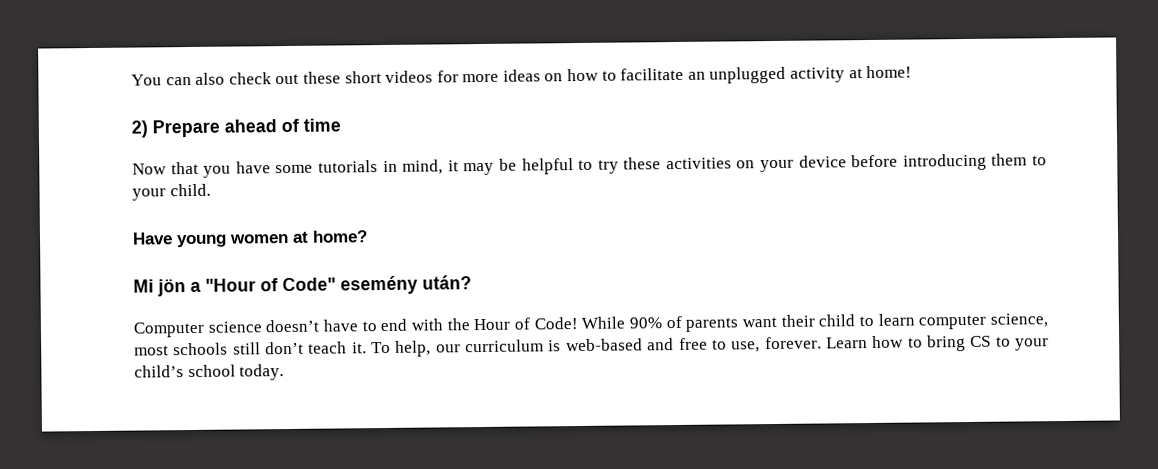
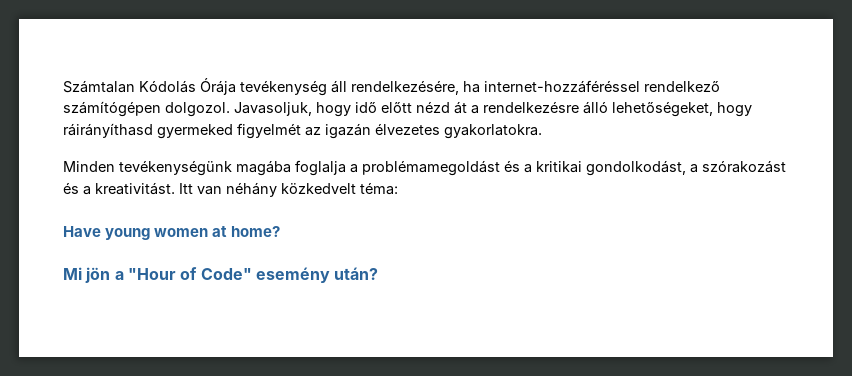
- You can also check out these short videos for more ideas on how to facilitate an unplugged activity at home!
- 2) Prepare ahead of time
- Now that you have some tutorials in mind, it may be helpful to try these activities on your device before introducing them to your child.
+ Számtalan Kódolás Órája tevékenység áll rendelkezésére, ha internet-hozzáféréssel rendelkező számítógépen dolgozol. Javasoljuk, hogy idő előtt nézd át a rendelkezésre álló lehetőségeket, hogy ráirányíthasd gyermeked figyelmét az igazán élvezetes gyakorlatokra.
+ Minden tevékenységünk magába foglalja a problémamegoldást és a kritikai gondolkodást, a szórakozást és a kreativitást. Itt van néhány közkedvelt téma:
- Computer science doesn’t have to end with the Hour of Code! While 90% of parents want their child to learn computer science, most schools still don’t teach it. To help, our curriculum is web-based and free to use, forever. Learn how to bring CS to your child’s school today.

